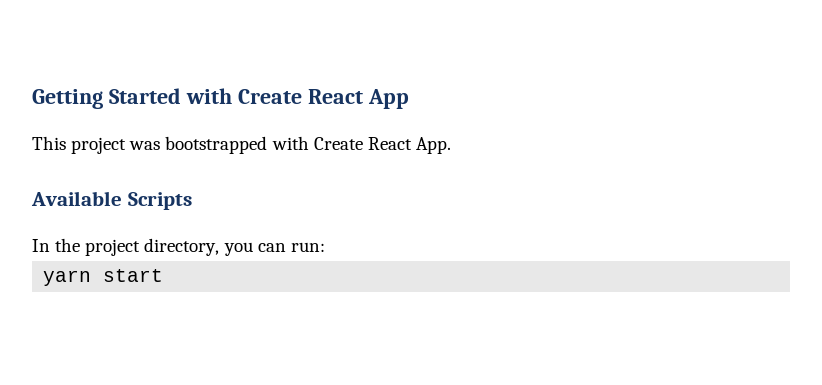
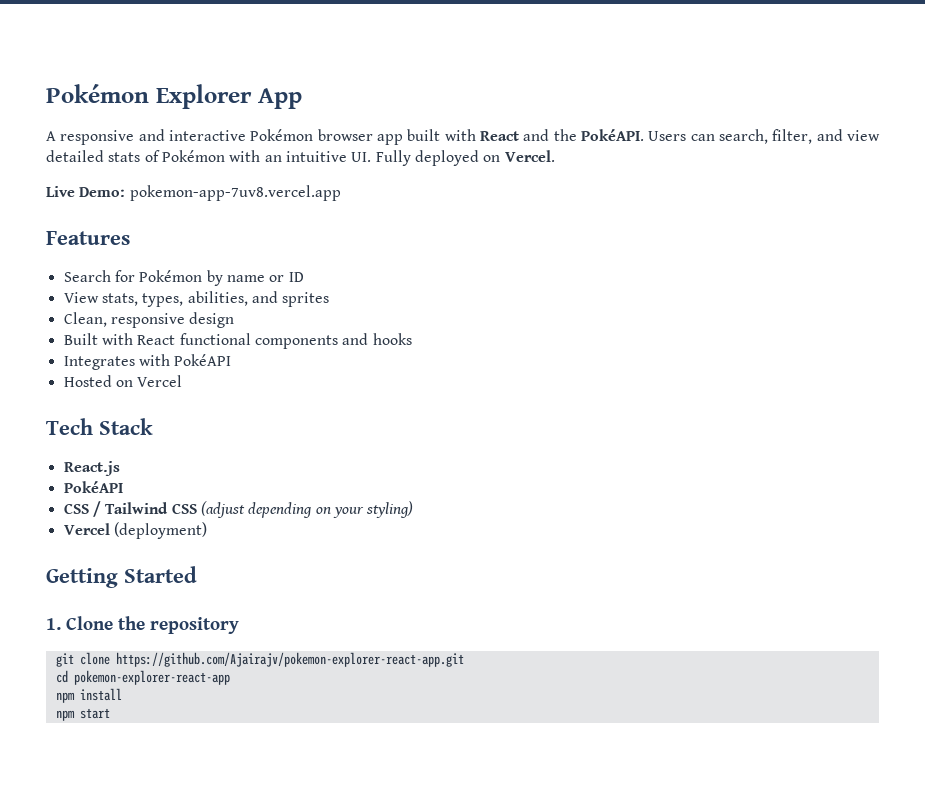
- Getting Started with Create React App
- This project was bootstrapped with Create React App.
- Available Scripts
- In the project directory, you can run:
- yarn start
+ Pokémon Explorer App
+ A responsive and interactive Pokémon browser app built with React and the PokéAPI. Users can search, filter, and view detailed stats of Pokémon with an intuitive UI. Fully deployed on Vercel.
+ Live Demo: pokemon-app-7uv8.vercel.app
+ Features
+ Search for Pokémon by name or ID
+ View stats, types, abilities, and sprites
+ Clean, responsive design
+ Built with React functional components and hooks
+ Integrates with PokéAPI
+ Hosted on Vercel
+ Tech Stack
+ React.js
+ PokéAPI
+ CSS / Tailwind CSS (adjust depending on your styling)
+ Vercel (deployment)
+ Getting Started
+ 1. Clone the repository
+ git clone https://github.com/Ajairajv/pokemon-explorer-react-app.git
+ cd pokemon-explorer-react-app
+ npm install
+ npm start

